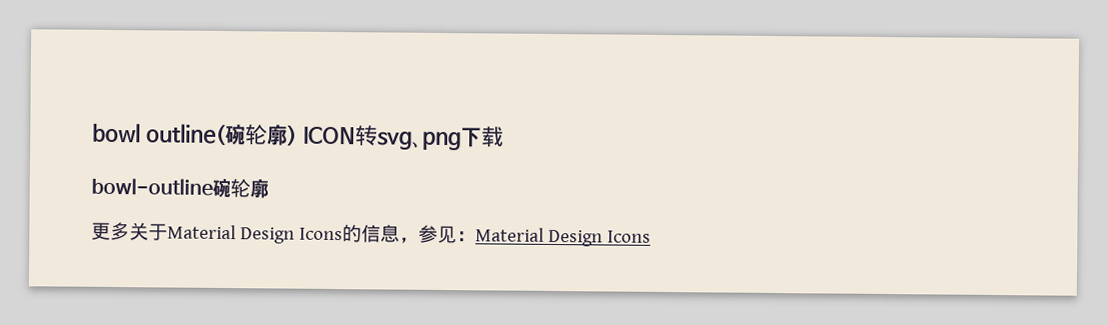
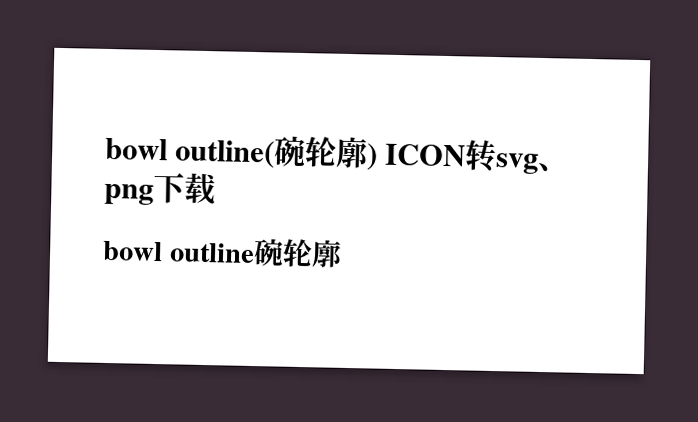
- bowl-outline碗轮廓
- 更多关于Material Design Icons的信息，参见：Material Design Icons
+ bowl outline碗轮廓

